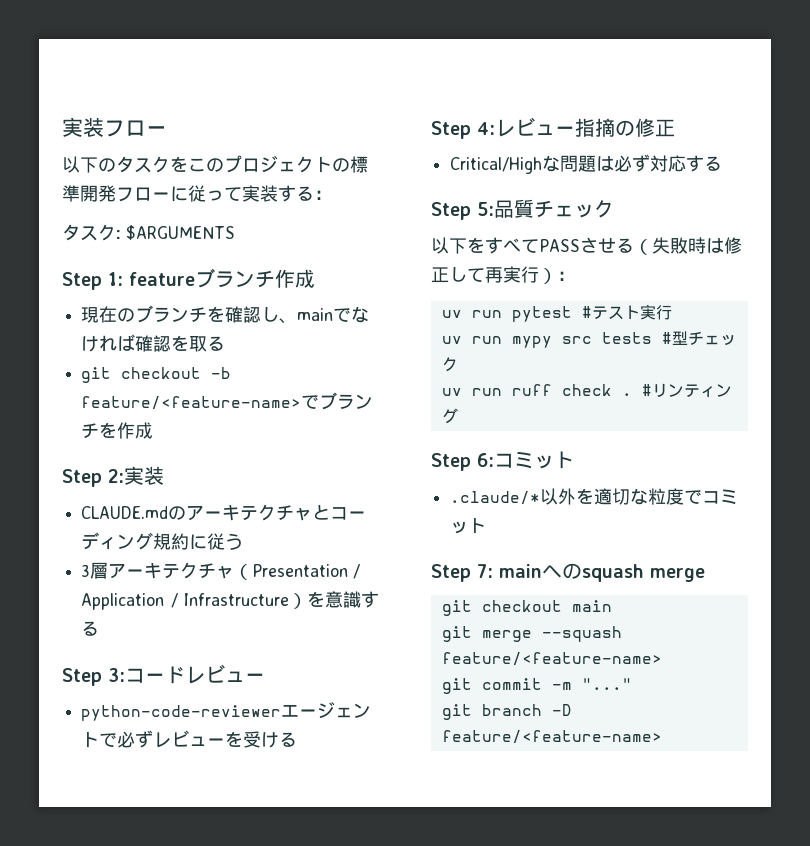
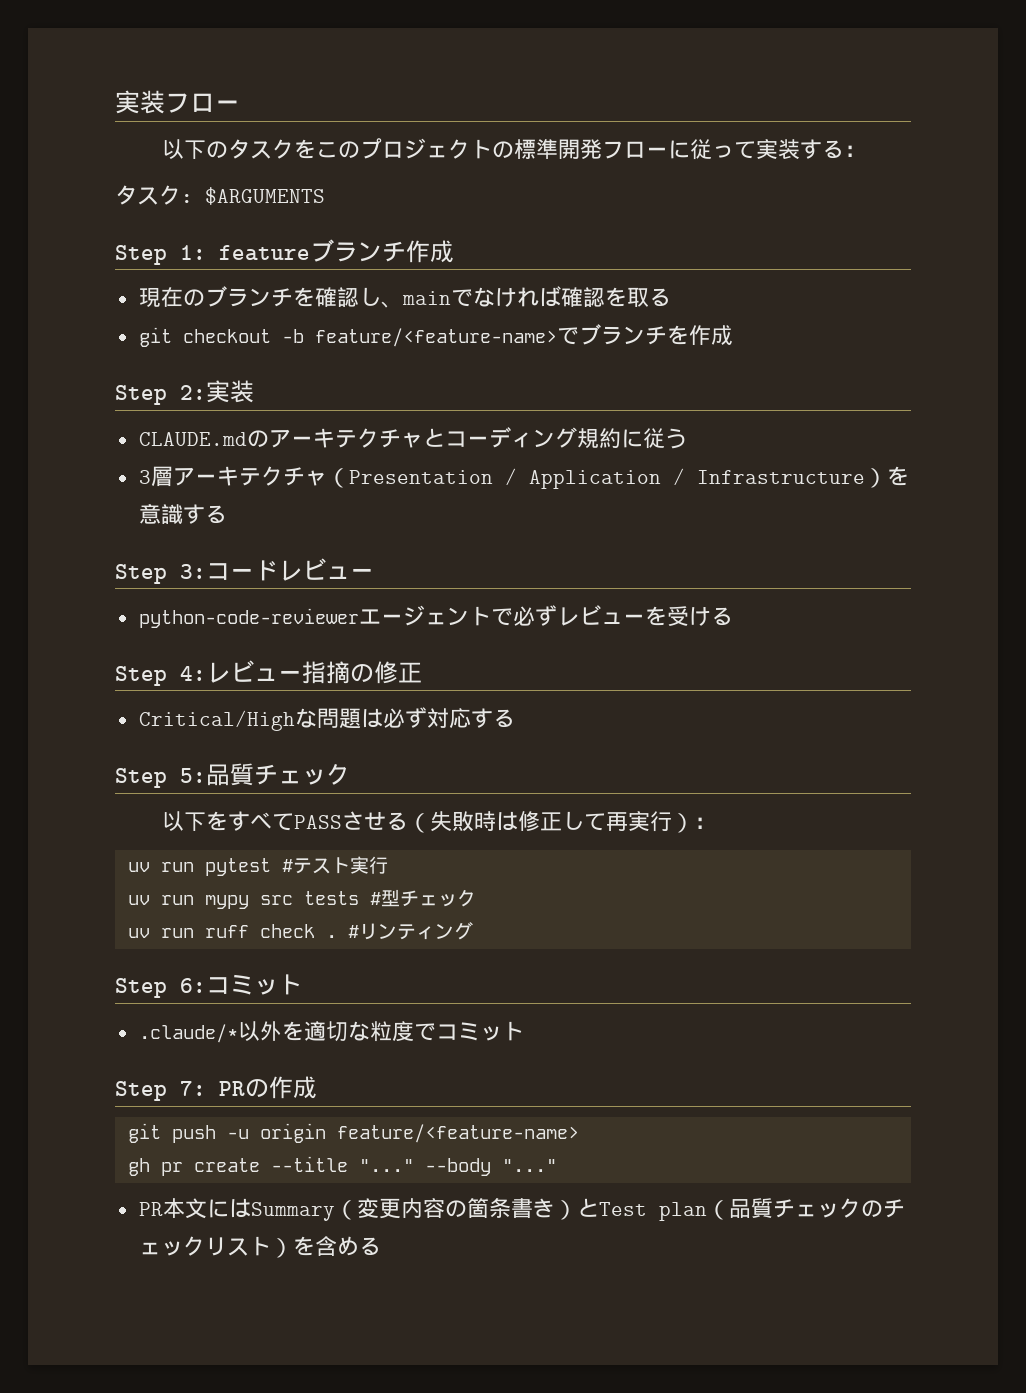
- Step 7: mainへのsquash merge
- git checkout main
- git merge --squash feature/<feature-name>
- git commit -m "..."
- git branch -D feature/<feature-name>
+ Step 7: PRの作成
+ git push -u origin feature/<feature-name>
+ gh pr create --title "..." --body "..."
+ PR本文にはSummary（変更内容の箇条書き）とTest plan（品質チェックのチェックリスト）を含める

